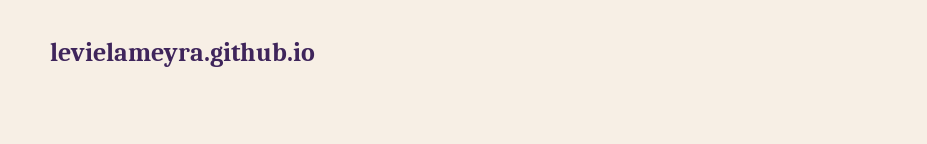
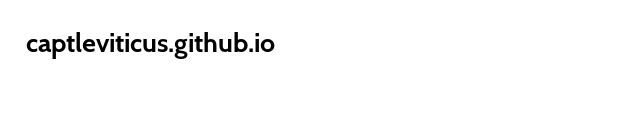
- levielameyra.github.io
+ captleviticus.github.io

